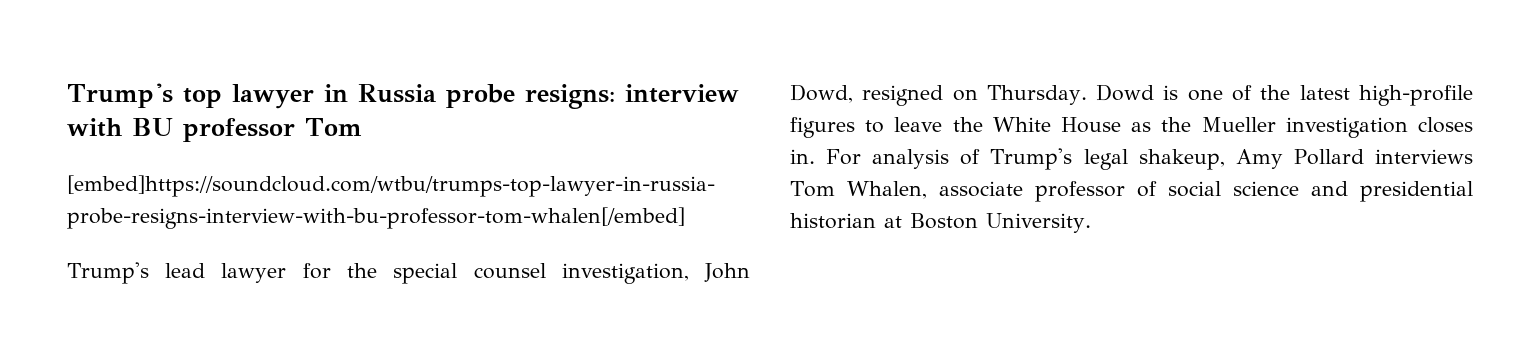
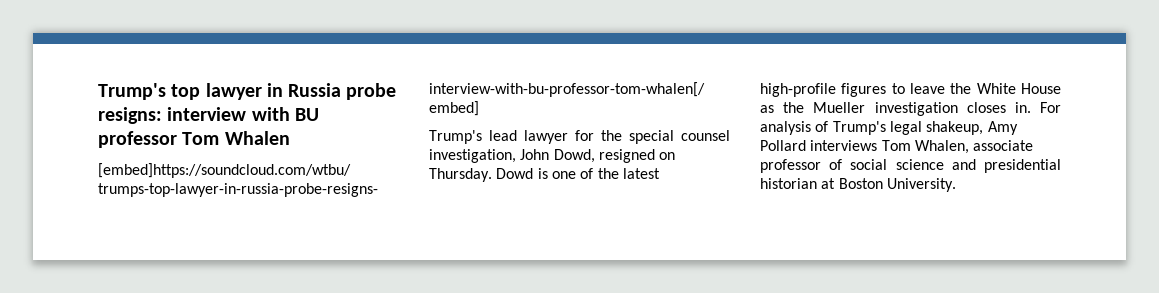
- Trump's top lawyer in Russia probe resigns: interview with BU professor Tom
+ Trump's top lawyer in Russia probe resigns: interview with BU professor Tom Whalen

